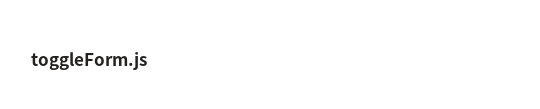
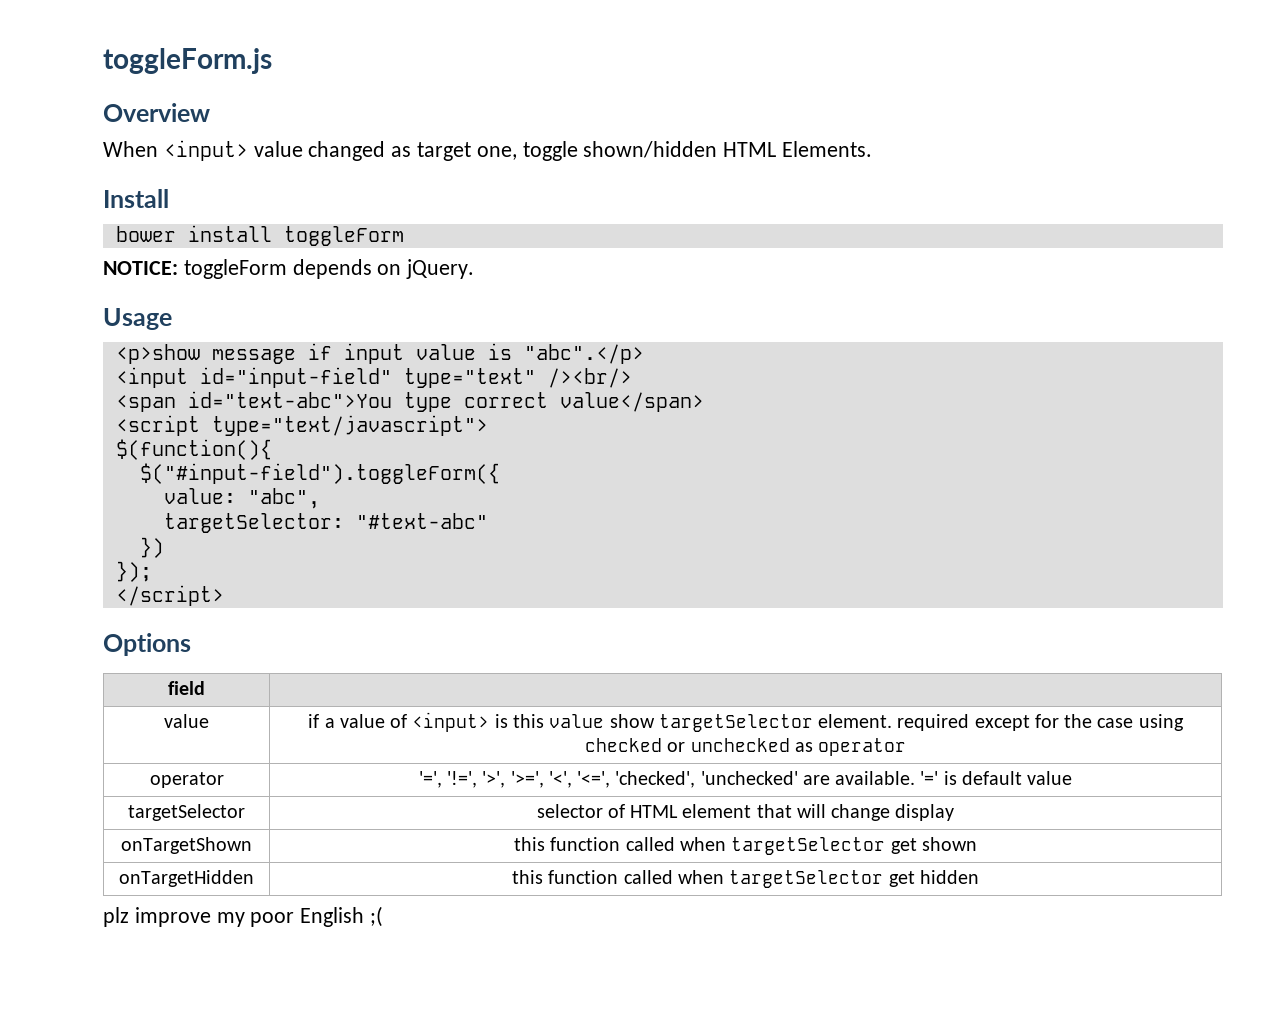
+ Overview
+ When <input> value changed as target one, toggle shown/hidden HTML Elements.
+ Install
+ bower install toggleForm
+ NOTICE: toggleForm depends on jQuery.
+ Usage
+ <p>show message if input value is "abc".</p>
+ <input id="input-field" type="text" /><br/>
+ <span id="text-abc">You type correct value</span>
+ <script type="text/javascript">
+ $(function(){
+ $("#input-field").toggleForm({
+ value: "abc",
+ targetSelector: "#text-abc"
+ })
+ });
+ </script>
+ Options
+ field |
+ value | if a value of <input> is this value show targetSelector element. required except for the case using checked or unchecked as operator
+ operator | '=', '!=', '>', '>=', '<', '<=', 'checked', 'unchecked' are available. '=' is default value
+ targetSelector | selector of HTML element that will change display
+ onTargetShown | this function called when targetSelector get shown
+ onTargetHidden | this function called when targetSelector get hidden
+ plz improve my poor English ;(

